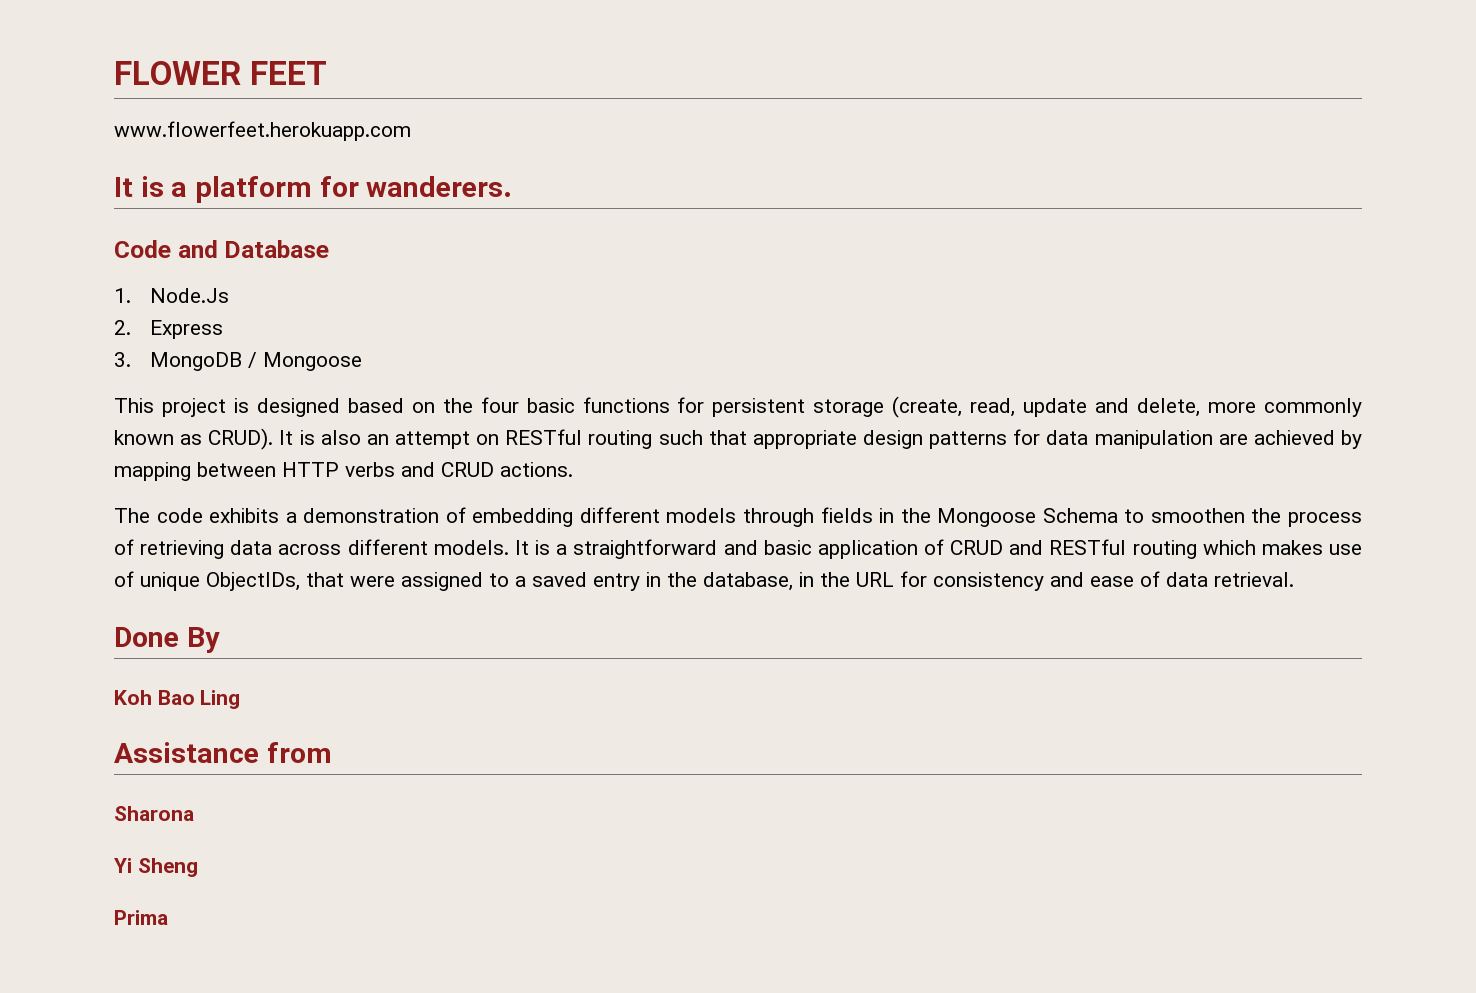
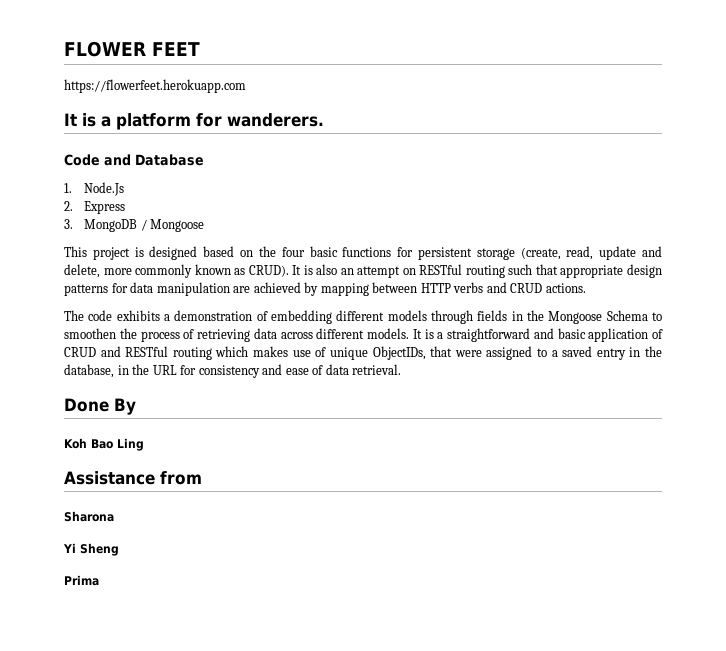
- www.flowerfeet.herokuapp.com
+ https://flowerfeet.herokuapp.com

